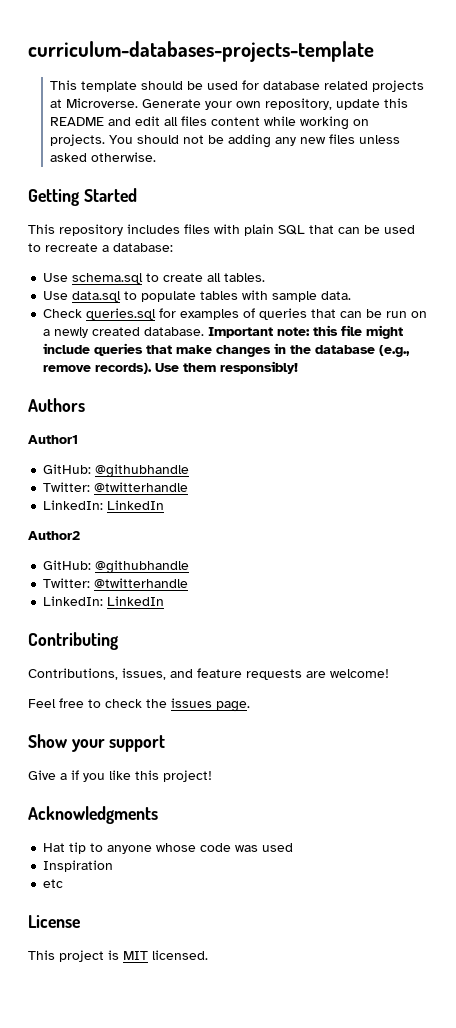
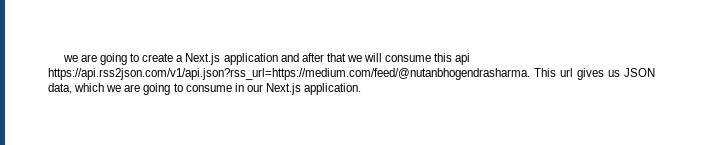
- curriculum-databases-projects-template
- This template should be used for database related projects at Microverse. Generate your own repository, update this README and edit all files content while working on projects. You should not be adding any new files unless asked otherwise.
- Getting Started
- This repository includes files with plain SQL that can be used to recreate a database:
- Use schema.sql to create all tables.
- Use data.sql to populate tables with sample data.
- Check queries.sql for examples of queries that can be run on a newly created database. Important note: this file might include queries that make changes in the database (e.g., remove records). Use them responsibly!
- Authors
- Author1
- GitHub: @githubhandle
- Twitter: @twitterhandle
- LinkedIn: LinkedIn
- Author2
- GitHub: @githubhandle
- Twitter: @twitterhandle
- LinkedIn: LinkedIn
- Contributing
- Contributions, issues, and feature requests are welcome!
- Feel free to check the issues page.
- Show your support
- Give a if you like this project!
- Acknowledgments
- Hat tip to anyone whose code was used
- Inspiration
- etc
- License
- This project is MIT licensed.
+ we are going to create a Next.js application and after that we will consume this api https://api.rss2json.com/v1/api.json?rss_url=https://medium.com/feed/@nutanbhogendrasharma. This url gives us JSON data, which we are going to consume in our Next.js application.

